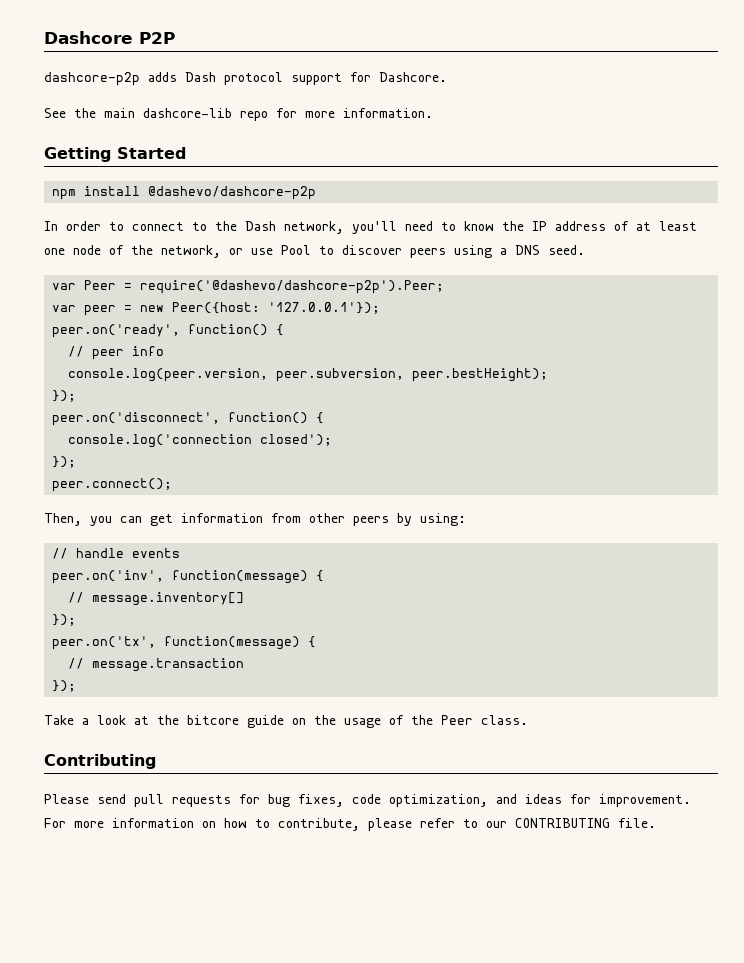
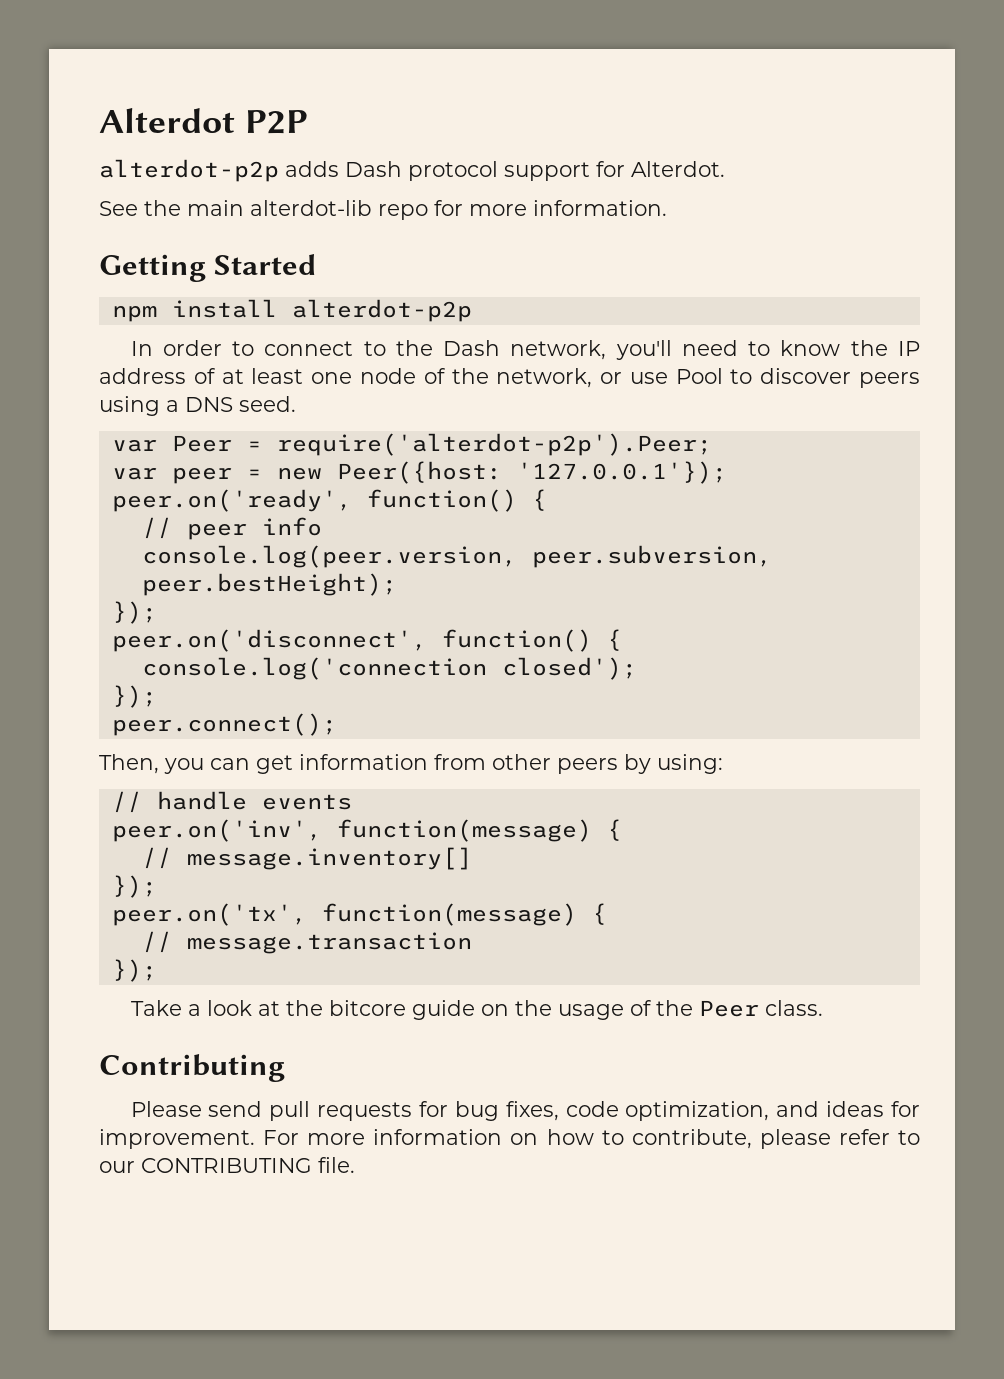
- Dashcore P2P
+ Alterdot P2P
- dashcore-p2p adds Dash protocol support for Dashcore.
+ alterdot-p2p adds Dash protocol support for Alterdot.
- See the main dashcore-lib repo for more information.
+ See the main alterdot-lib repo for more information.
- npm install @dashevo/dashcore-p2p
+ npm install alterdot-p2p
- var Peer = require('@dashevo/dashcore-p2p').Peer;
+ var Peer = require('alterdot-p2p').Peer;

